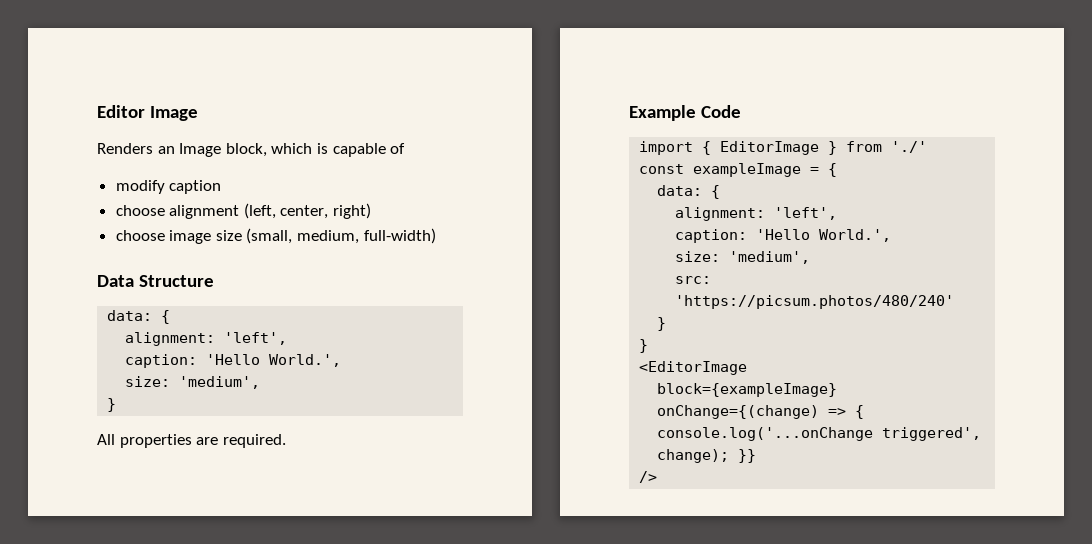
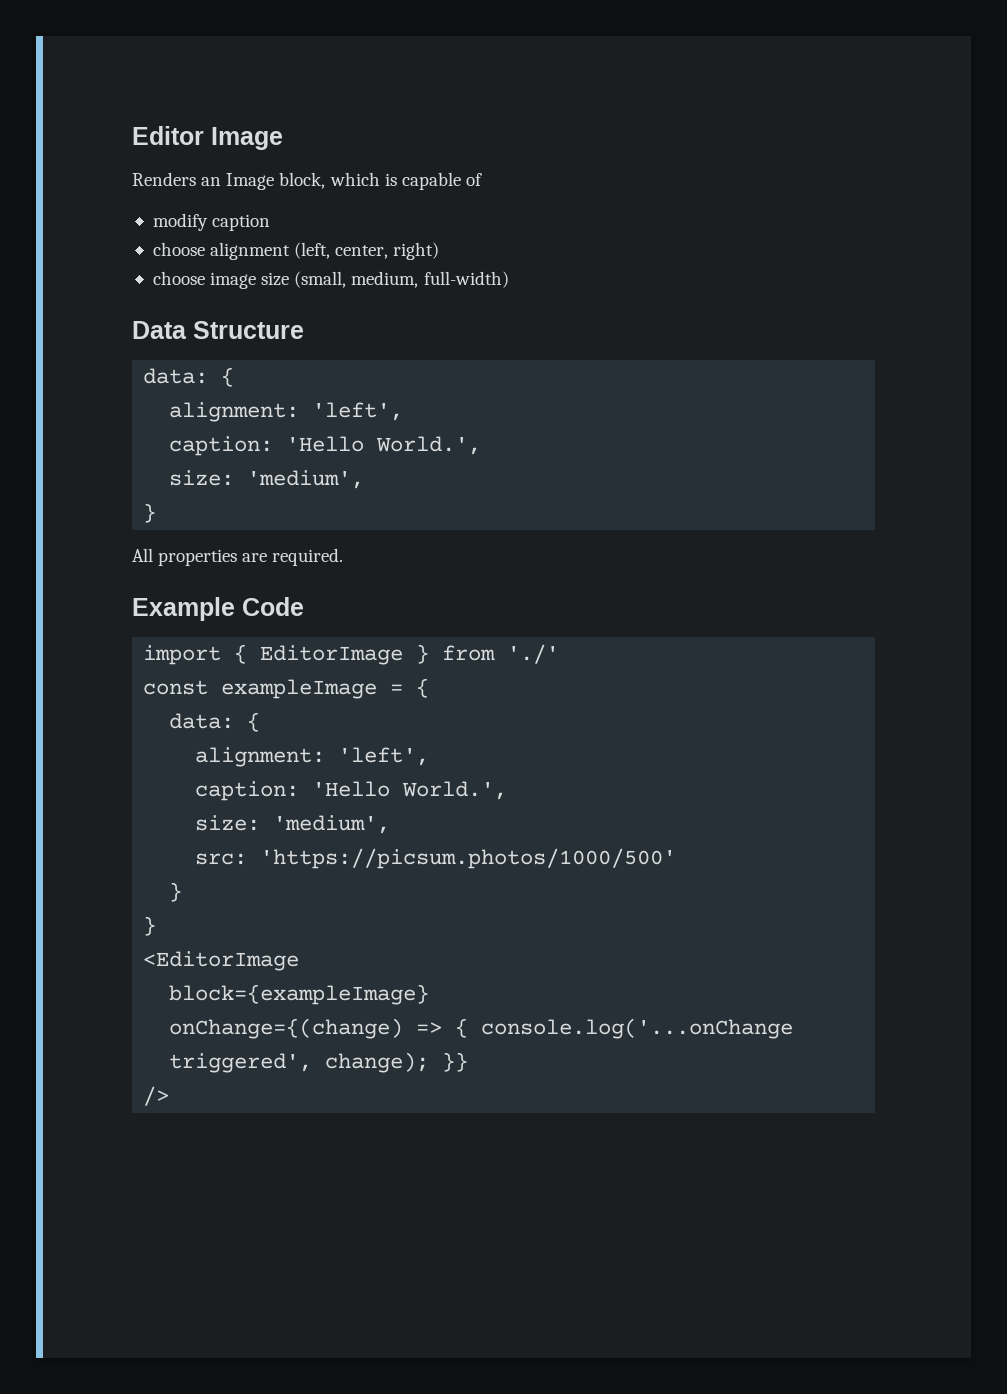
- src: 'https://picsum.photos/480/240'
+ src: 'https://picsum.photos/1000/500'

